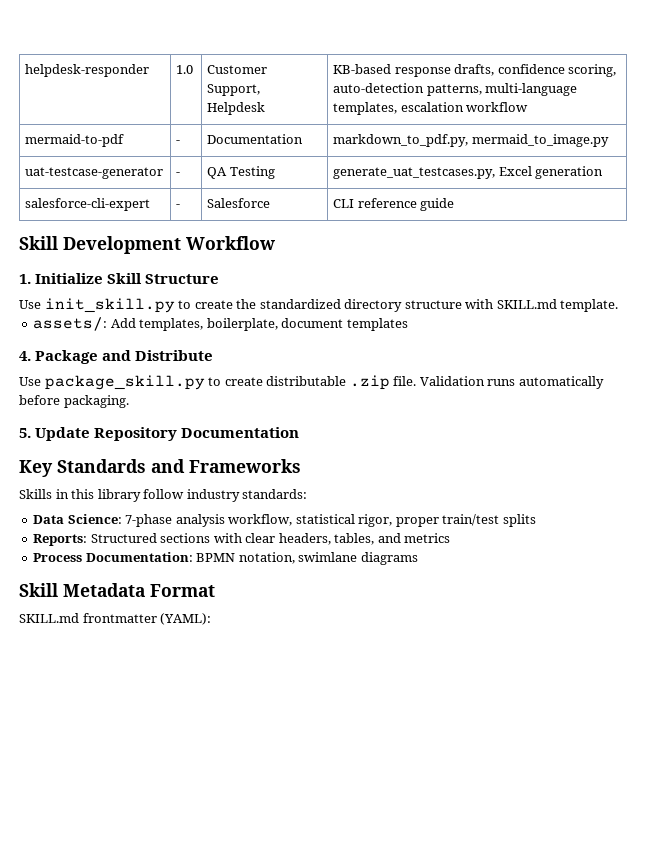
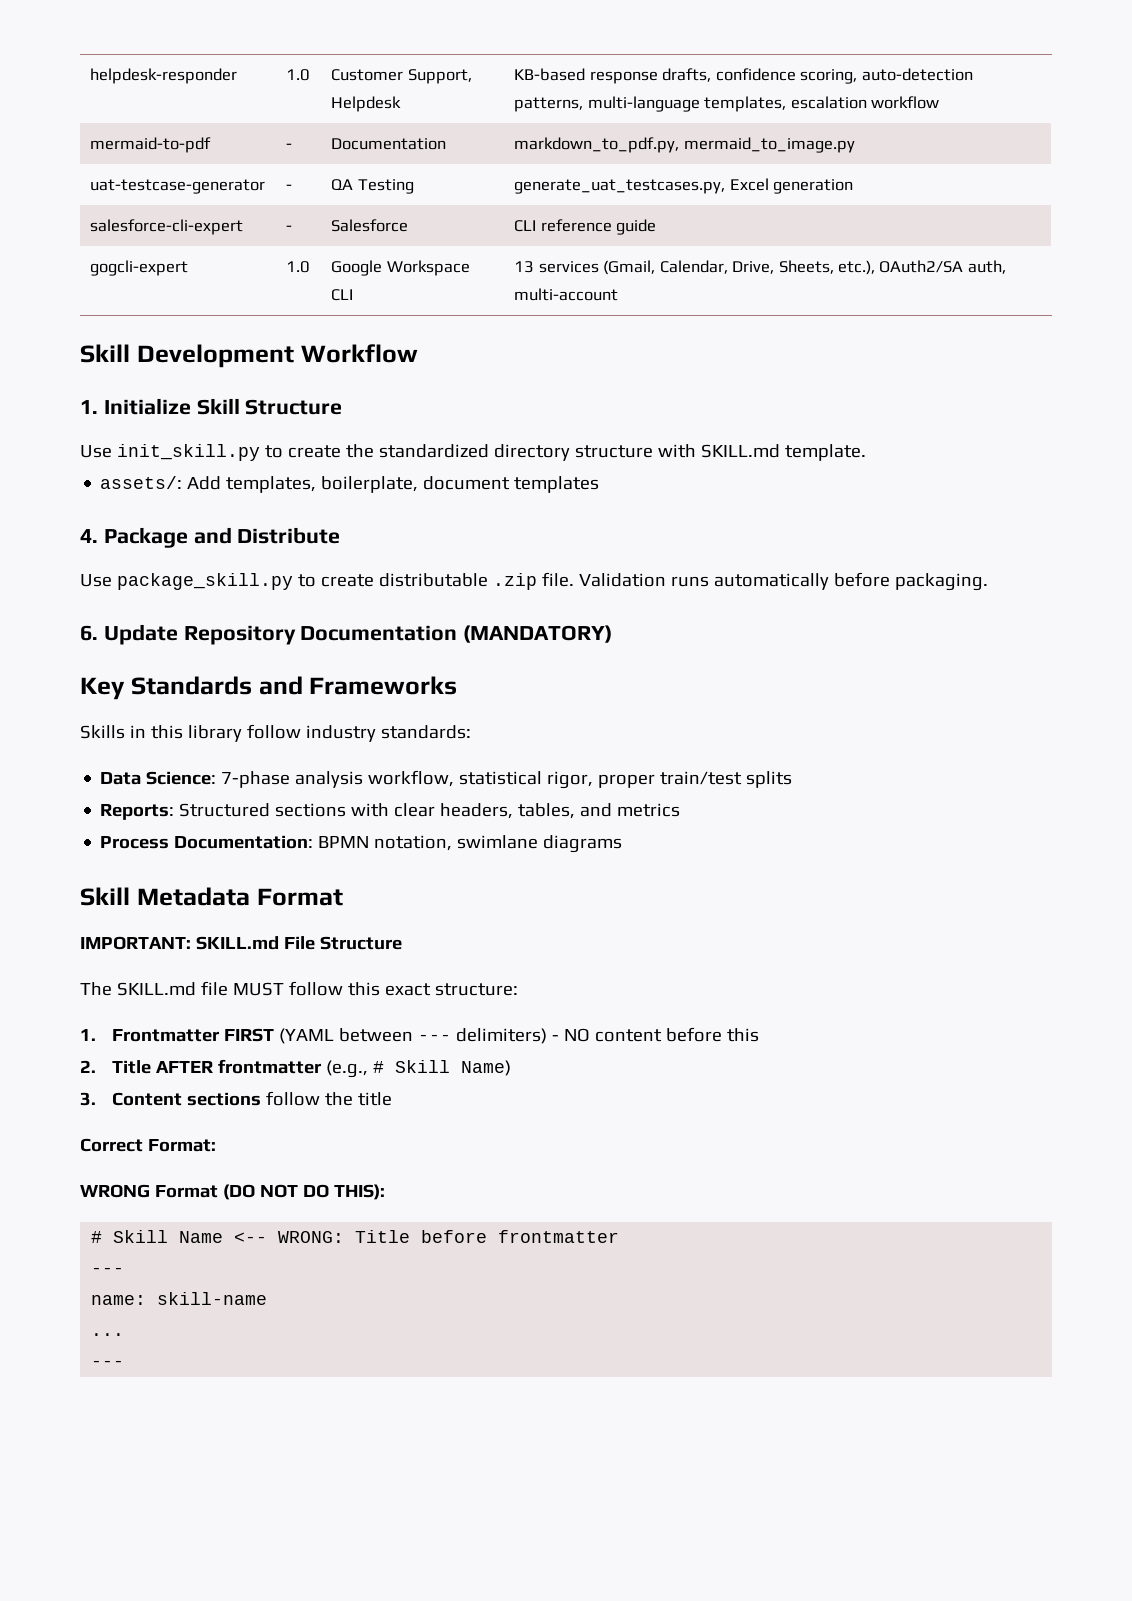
+ gogcli-expert | 1.0 | Google Workspace CLI | 13 services (Gmail, Calendar, Drive, Sheets, etc.), OAuth2/SA auth, multi-account
- 5. Update Repository Documentation
+ 6. Update Repository Documentation (MANDATORY)
- SKILL.md frontmatter (YAML):
+ IMPORTANT: SKILL.md File Structure
+ The SKILL.md file MUST follow this exact structure:
+ 1. Frontmatter FIRST (YAML between --- delimiters) - NO content before this
+ 2. Title AFTER frontmatter (e.g., # Skill Name)
+ 3. Content sections follow the title
+ Correct Format:
+ WRONG Format (DO NOT DO THIS):
+ # Skill Name <-- WRONG: Title before frontmatter
+ ---
+ name: skill-name
+ ...
+ ---

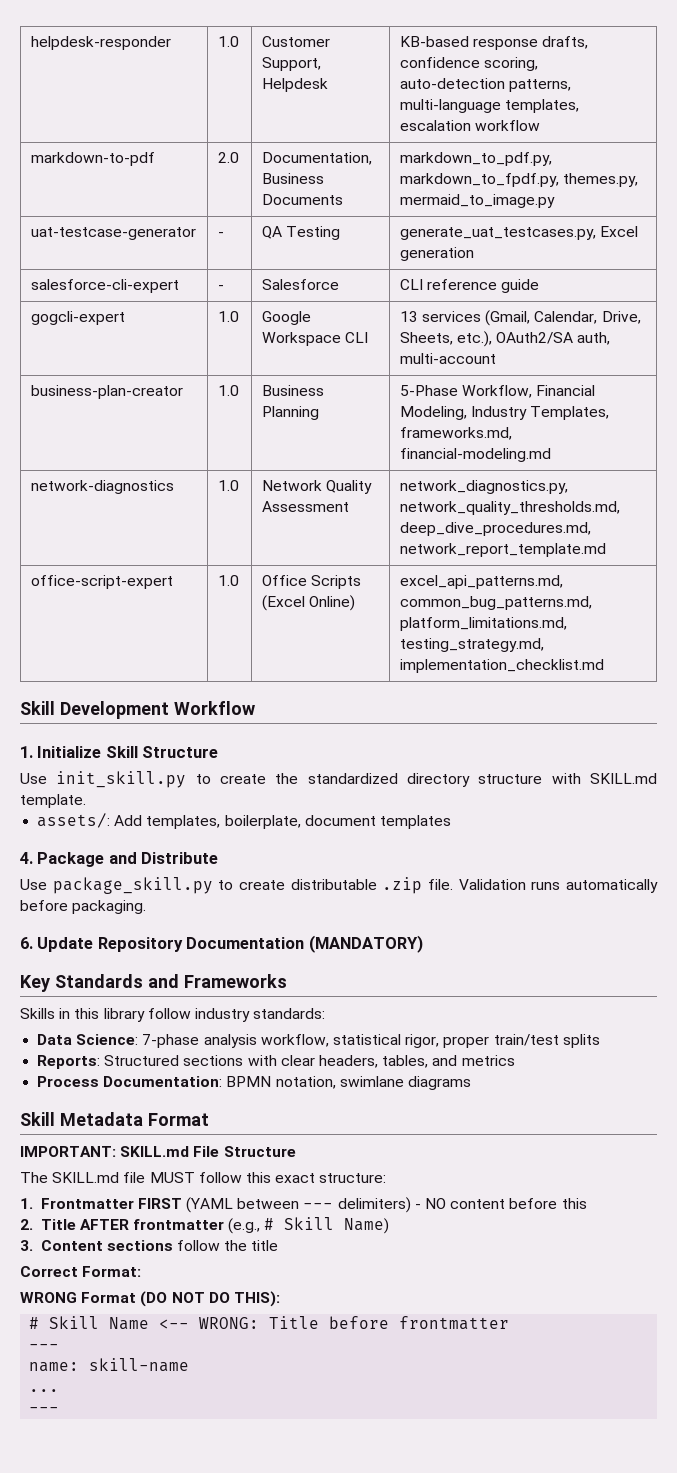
- mermaid-to-pdf | - | Documentation | markdown_to_pdf.py, mermaid_to_image.py
+ markdown-to-pdf | 2.0 | Documentation, Business Documents | markdown_to_pdf.py, markdown_to_fpdf.py, themes.py, mermaid_to_image.py
+ business-plan-creator | 1.0 | Business Planning | 5-Phase Workflow, Financial Modeling, Industry Templates, frameworks.md, financial-modeling.md
+ network-diagnostics | 1.0 | Network Quality Assessment | network_diagnostics.py, network_quality_thresholds.md, deep_dive_procedures.md, network_report_template.md
+ office-script-expert | 1.0 | Office Scripts (Excel Online) | excel_api_patterns.md, common_bug_patterns.md, platform_limitations.md, testing_strategy.md, implementation_checklist.md

